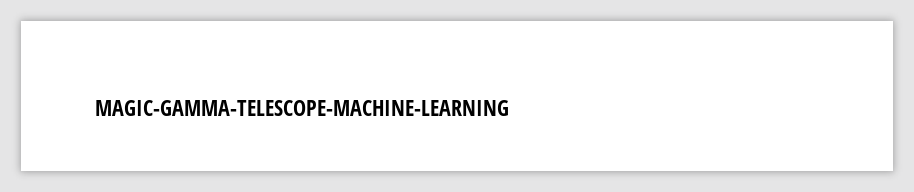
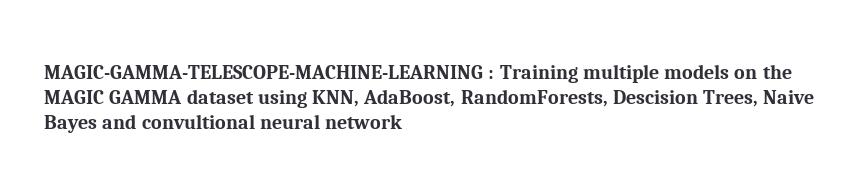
- MAGIC-GAMMA-TELESCOPE-MACHINE-LEARNING
+ MAGIC-GAMMA-TELESCOPE-MACHINE-LEARNING : Training multiple models on the MAGIC GAMMA dataset using KNN, AdaBoost, RandomForests, Descision Trees, Naive Bayes and convultional neural network

